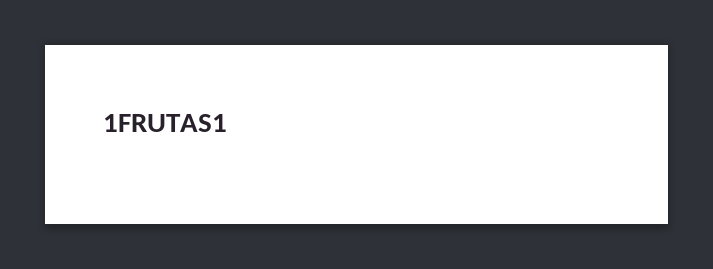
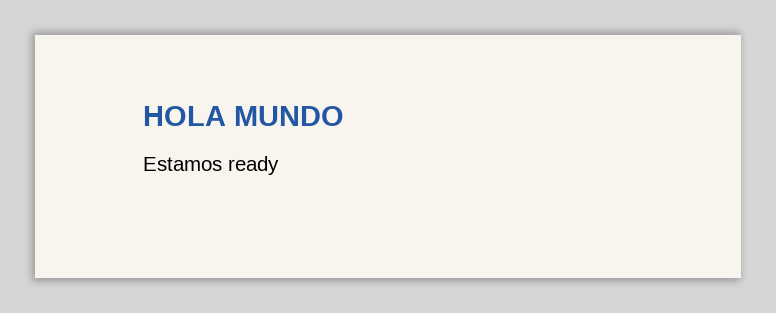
- 1FRUTAS1
+ HOLA MUNDO
+ Estamos ready

